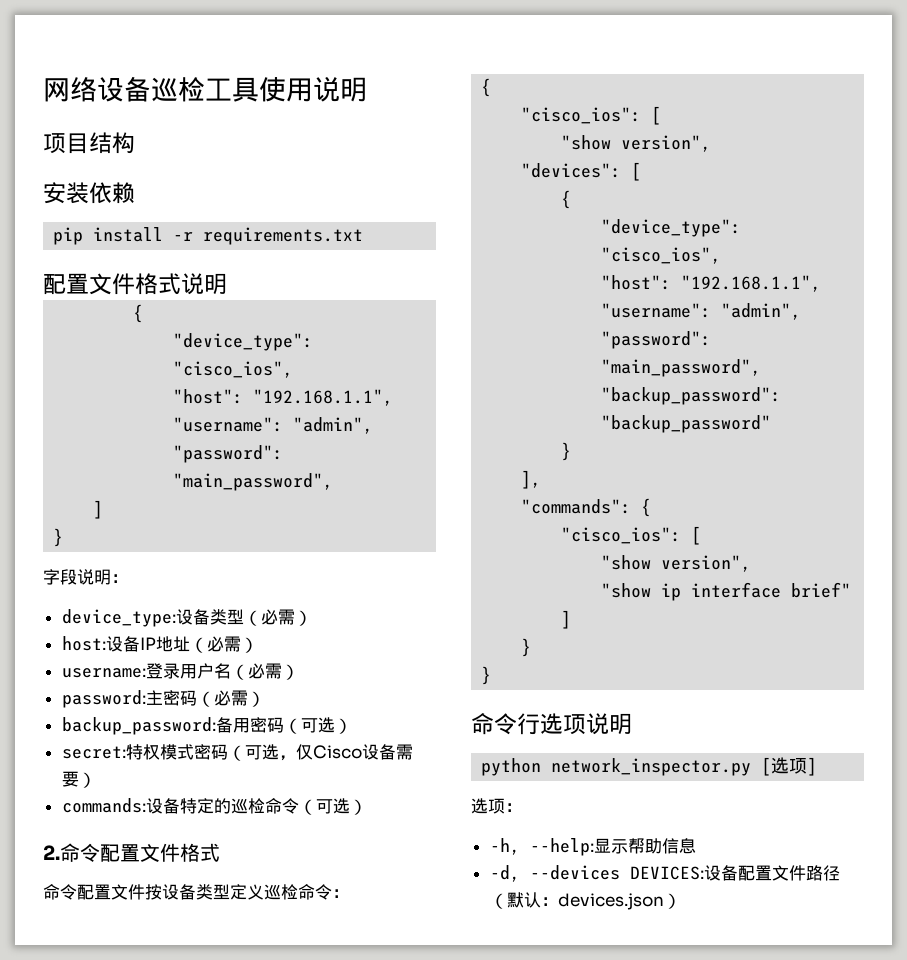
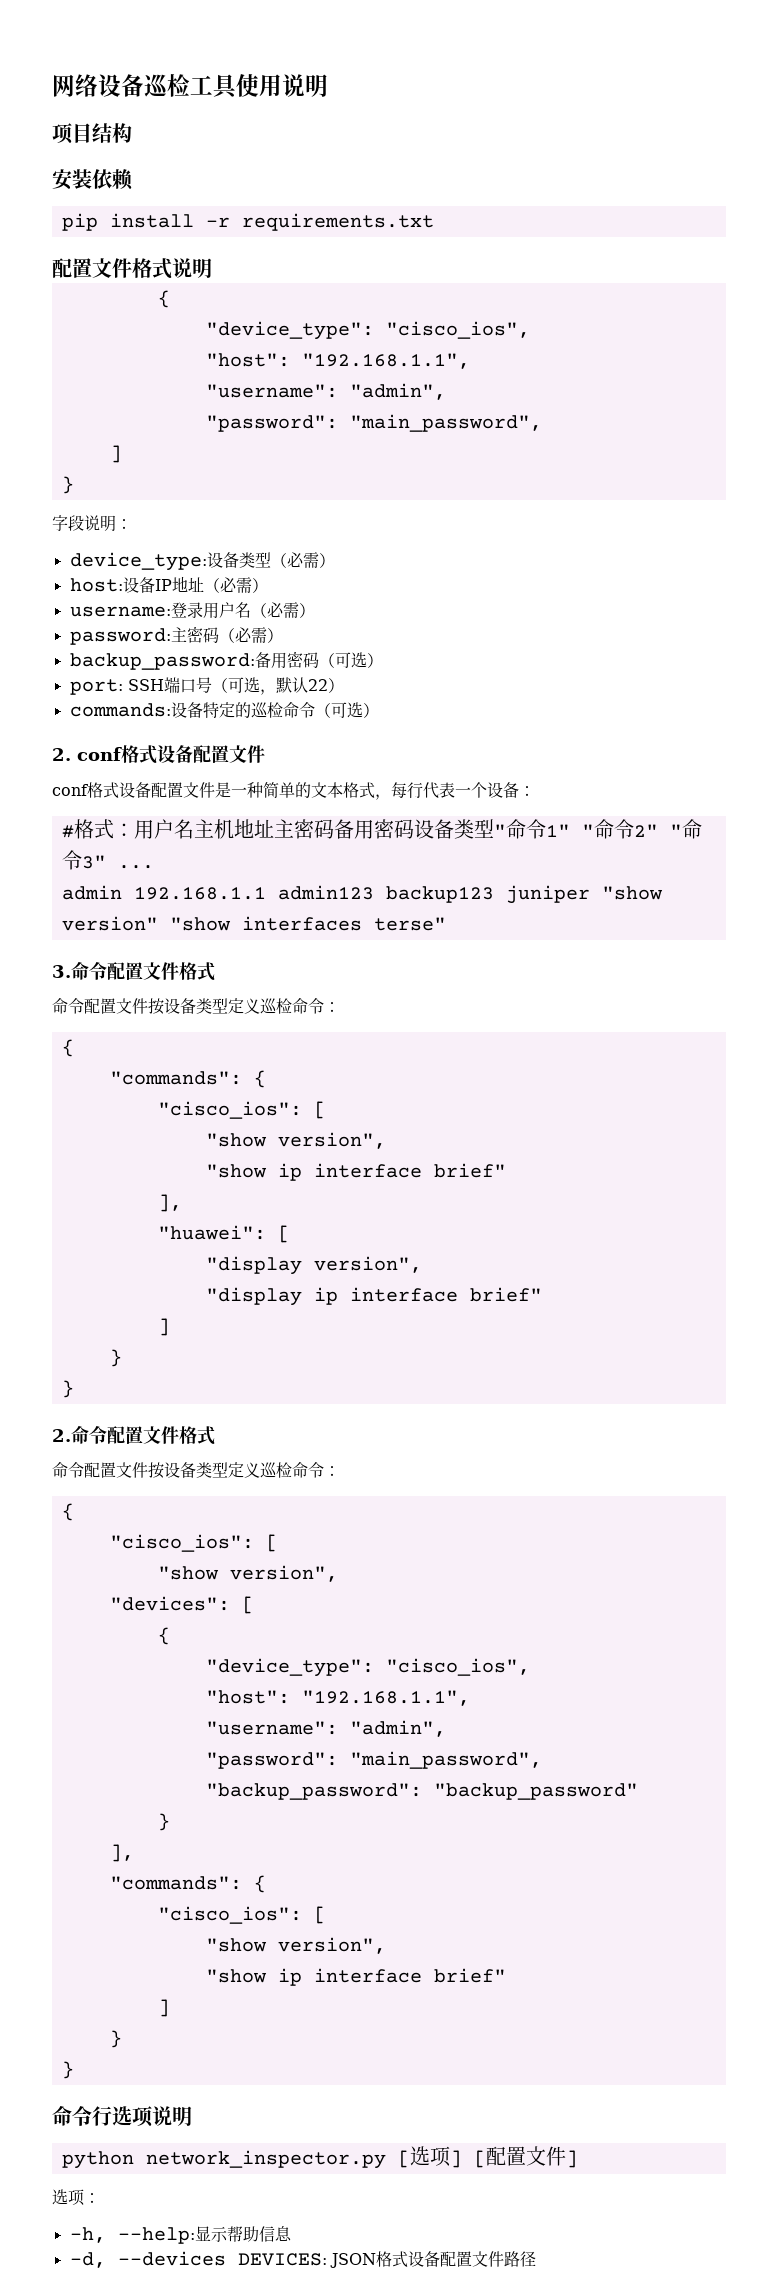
- secret:特权模式密码（可选，仅Cisco设备需要）
+ port: SSH端口号（可选，默认22）
+ 2. conf格式设备配置文件
+ conf格式设备配置文件是一种简单的文本格式，每行代表一个设备：
+ #格式：用户名主机地址主密码备用密码设备类型"命令1" "命令2" "命令3" ...
+ admin 192.168.1.1 admin123 backup123 juniper "show version" "show interfaces terse"
+ 3.命令配置文件格式
+ 命令配置文件按设备类型定义巡检命令：
+ {
+ "commands": {
+ "cisco_ios": [
+ "show version",
+ "show ip interface brief"
+ ],
+ "huawei": [
+ "display version",
+ "display ip interface brief"
+ ]
+ }
+ }
- python network_inspector.py [选项]
+ python network_inspector.py [选项] [配置文件]
- -d, --devices DEVICES:设备配置文件路径（默认：devices.json）
+ -d, --devices DEVICES: JSON格式设备配置文件路径

